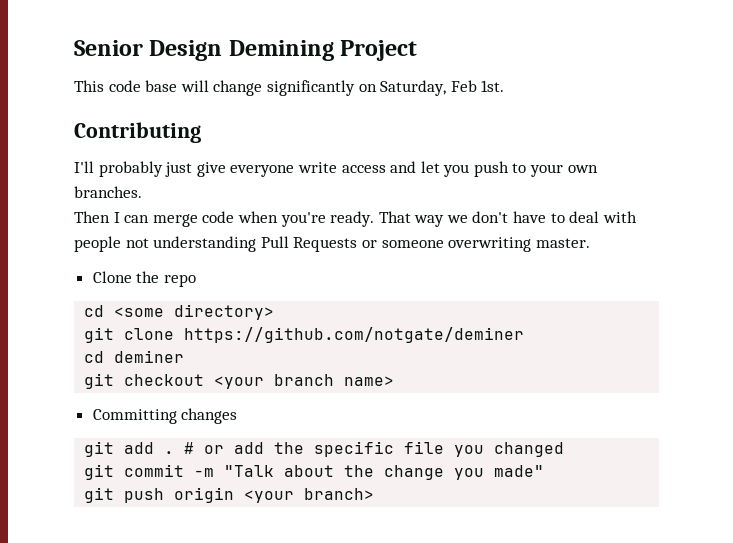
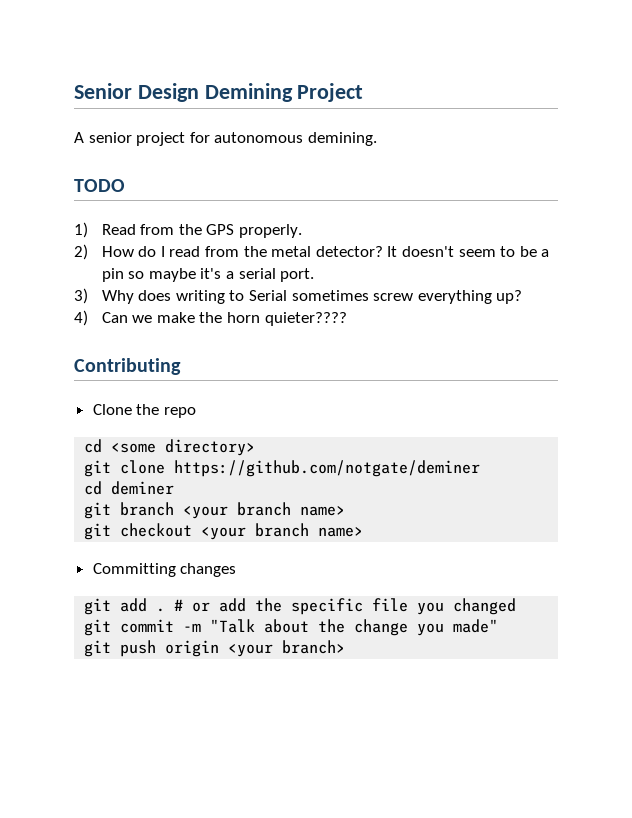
- This code base will change significantly on Saturday, Feb 1st.
+ A senior project for autonomous demining.
+ TODO
+ 1) Read from the GPS properly.
+ 2) How do I read from the metal detector? It doesn't seem to be a pin so maybe it's a serial port.
+ 3) Why does writing to Serial sometimes screw everything up?
+ 4) Can we make the horn quieter????
  Contributing
- I'll probably just give everyone write access and let you push to your own branches.
- Then I can merge code when you're ready. That way we don't have to deal with people not understanding Pull Requests or someone overwriting master.
+ git branch <your branch name>

